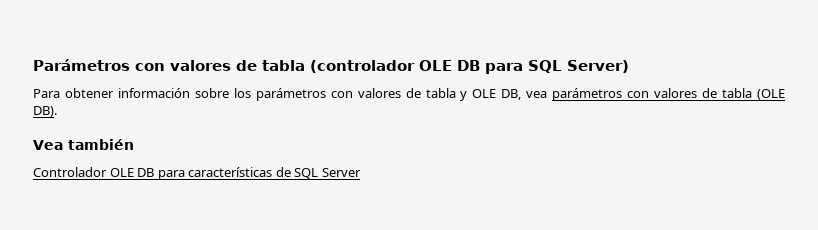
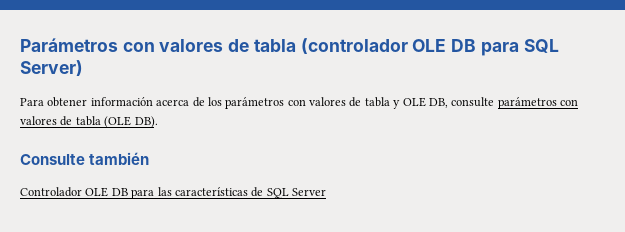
- Para obtener información sobre los parámetros con valores de tabla y OLE DB, vea parámetros con valores de tabla (OLE DB).
+ Para obtener información acerca de los parámetros con valores de tabla y OLE DB, consulte parámetros con valores de tabla (OLE DB).
- Vea también
+ Consulte también
- Controlador OLE DB para características de SQL Server
+ Controlador OLE DB para las características de SQL Server

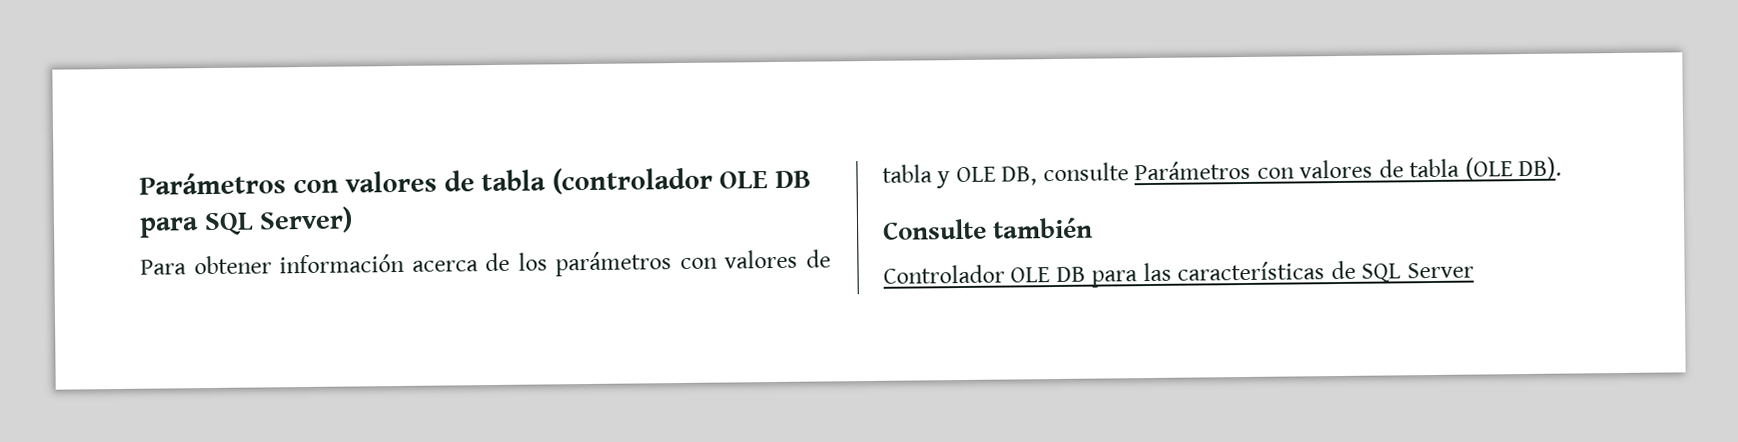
- Para obtener información acerca de los parámetros con valores de tabla y OLE DB, consulte parámetros con valores de tabla (OLE DB).
+ Para obtener información acerca de los parámetros con valores de tabla y OLE DB, consulte Parámetros con valores de tabla (OLE DB).

